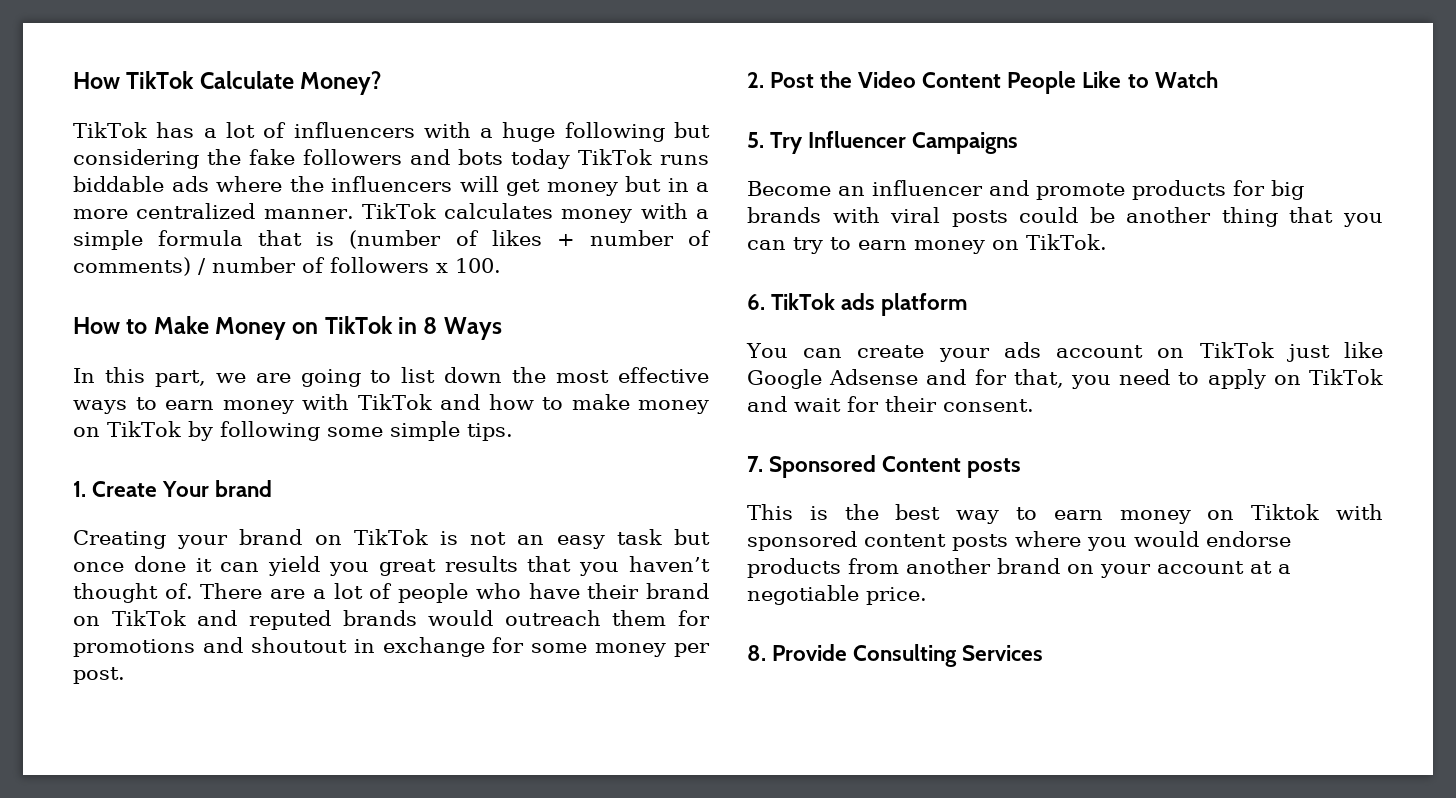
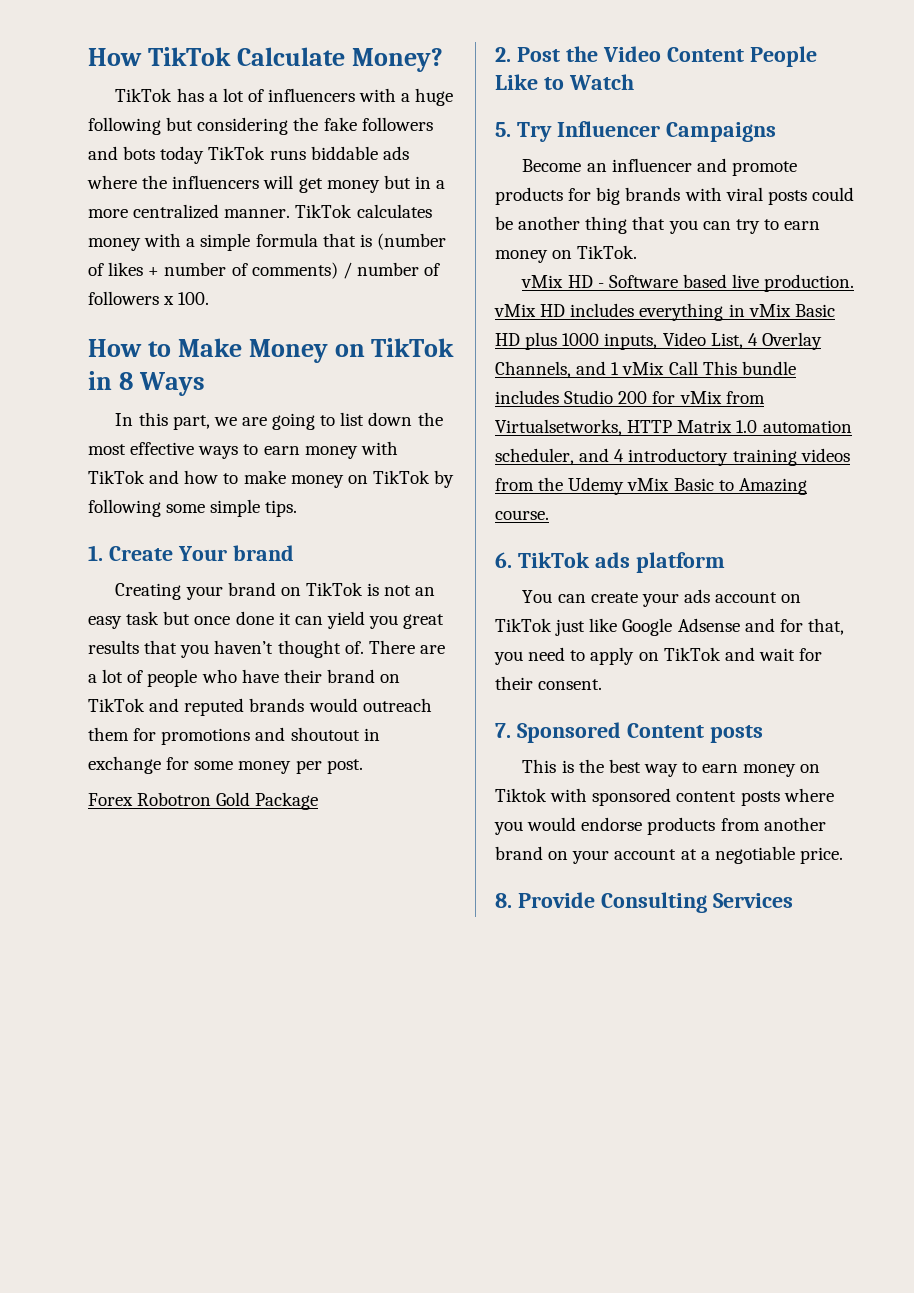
+ Forex Robotron Gold Package
+ vMix HD - Software based live production. vMix HD includes everything in vMix Basic HD plus 1000 inputs, Video List, 4 Overlay Channels, and 1 vMix Call This bundle includes Studio 200 for vMix from Virtualsetworks, HTTP Matrix 1.0 automation scheduler, and 4 introductory training videos from the Udemy vMix Basic to Amazing course.

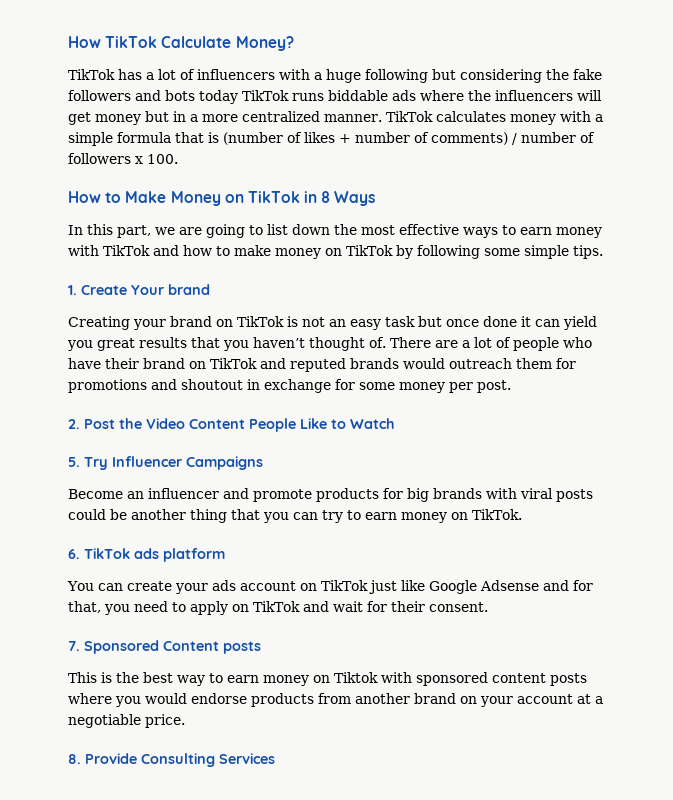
- Forex Robotron Gold Package
- vMix HD - Software based live production. vMix HD includes everything in vMix Basic HD plus 1000 inputs, Video List, 4 Overlay Channels, and 1 vMix Call This bundle includes Studio 200 for vMix from Virtualsetworks, HTTP Matrix 1.0 automation scheduler, and 4 introductory training videos from the Udemy vMix Basic to Amazing course.

